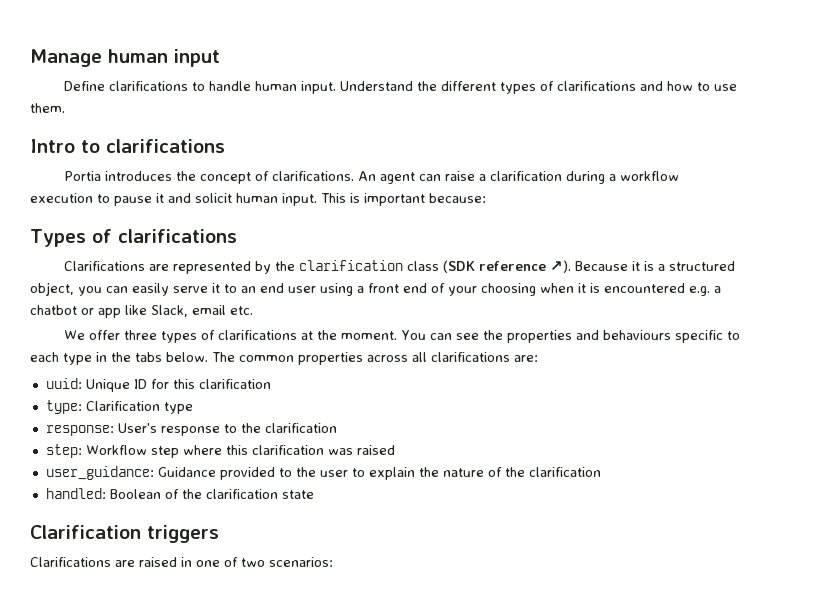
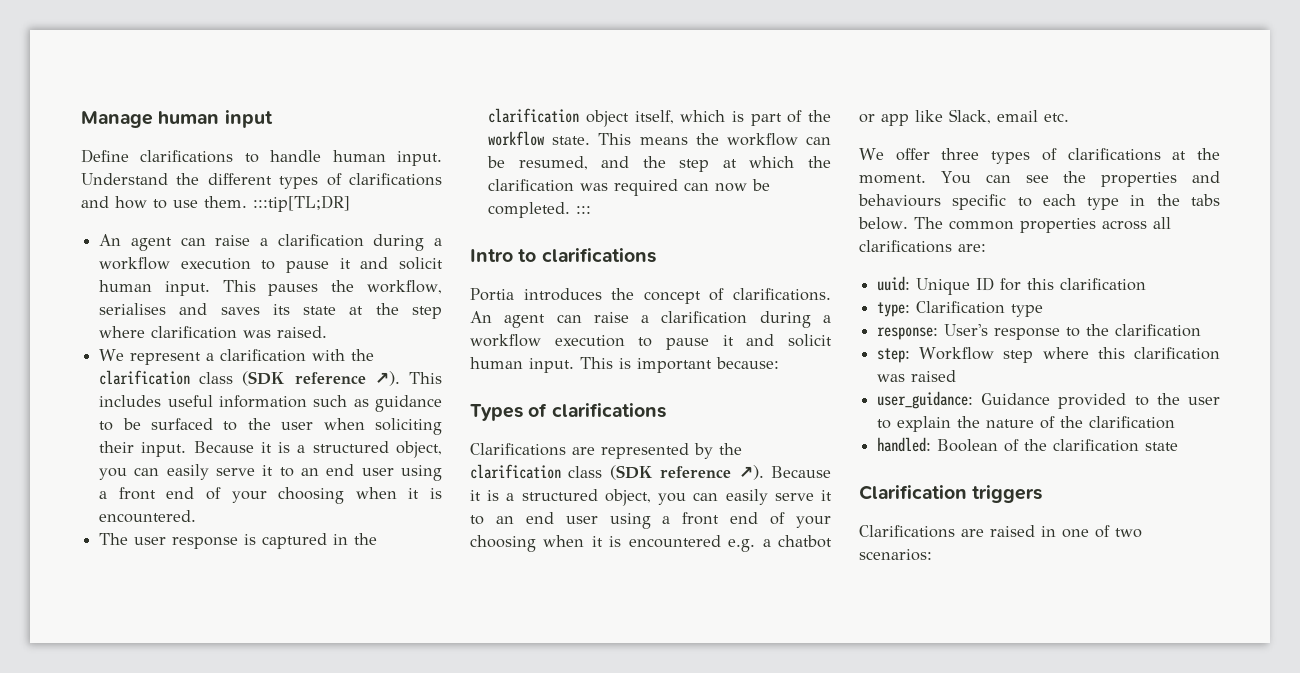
- Understand the different types of clarifications and how to use them.
+ Understand the different types of clarifications and how to use them. :::tip[TL;DR]
+ An agent can raise a clarification during a workflow execution to pause it and solicit human input. This pauses the workflow, serialises and saves its state at the step where clarification was raised.
+ We represent a clarification with the clarification class (SDK reference ↗). This includes useful information such as guidance to be surfaced to the user when soliciting their input. Because it is a structured object, you can easily serve it to an end user using a front end of your choosing when it is encountered.
+ The user response is captured in the clarification object itself, which is part of the workflow state. This means the workflow can be resumed, and the step at which the clarification was required can now be completed. :::

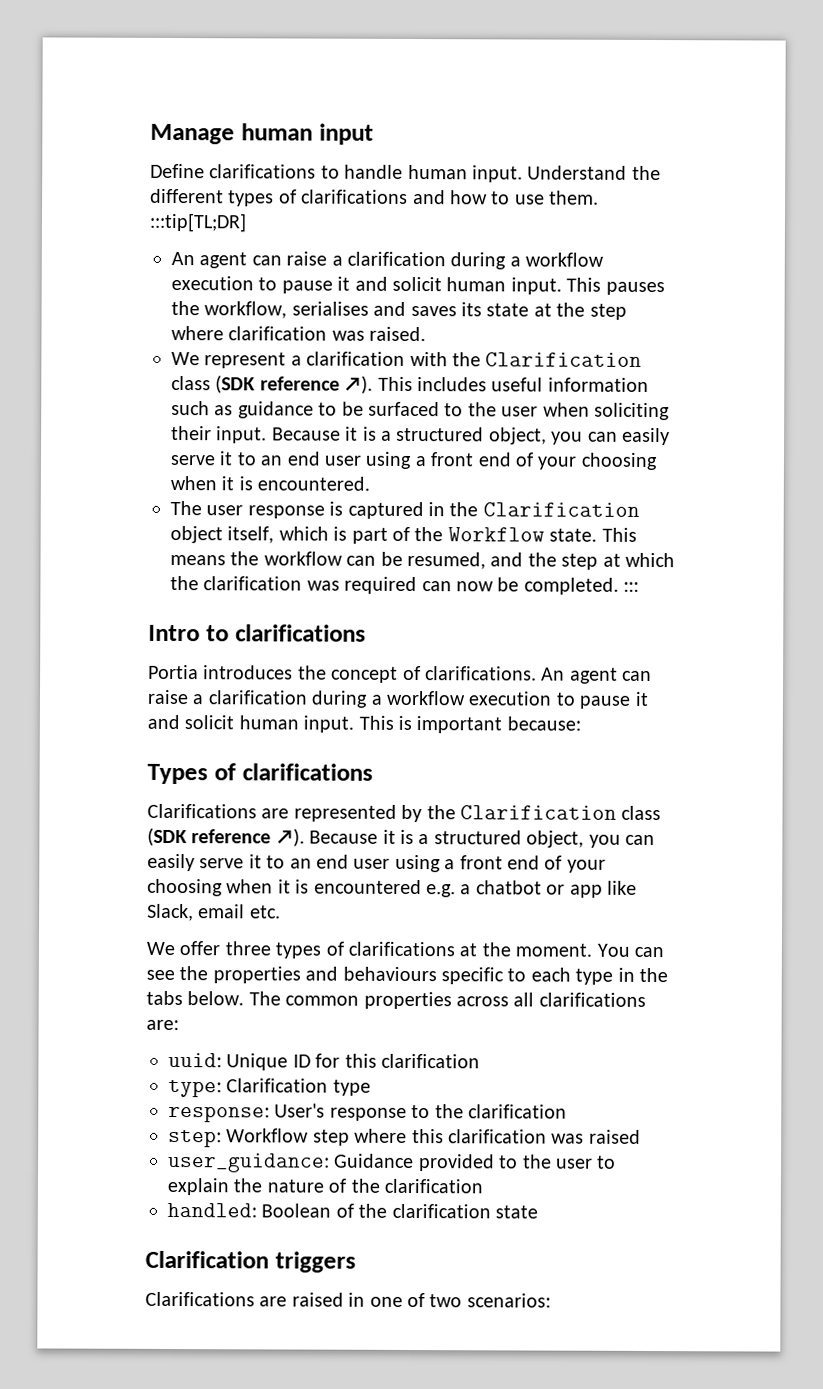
- We represent a clarification with the clarification class (SDK reference ↗).
+ We represent a clarification with the Clarification class (SDK reference ↗).
- The user response is captured in the clarification object itself, which is part of the workflow state.
+ The user response is captured in the Clarification object itself, which is part of the Workflow state.
- Clarifications are represented by the clarification class (SDK reference ↗).
+ Clarifications are represented by the Clarification class (SDK reference ↗).

